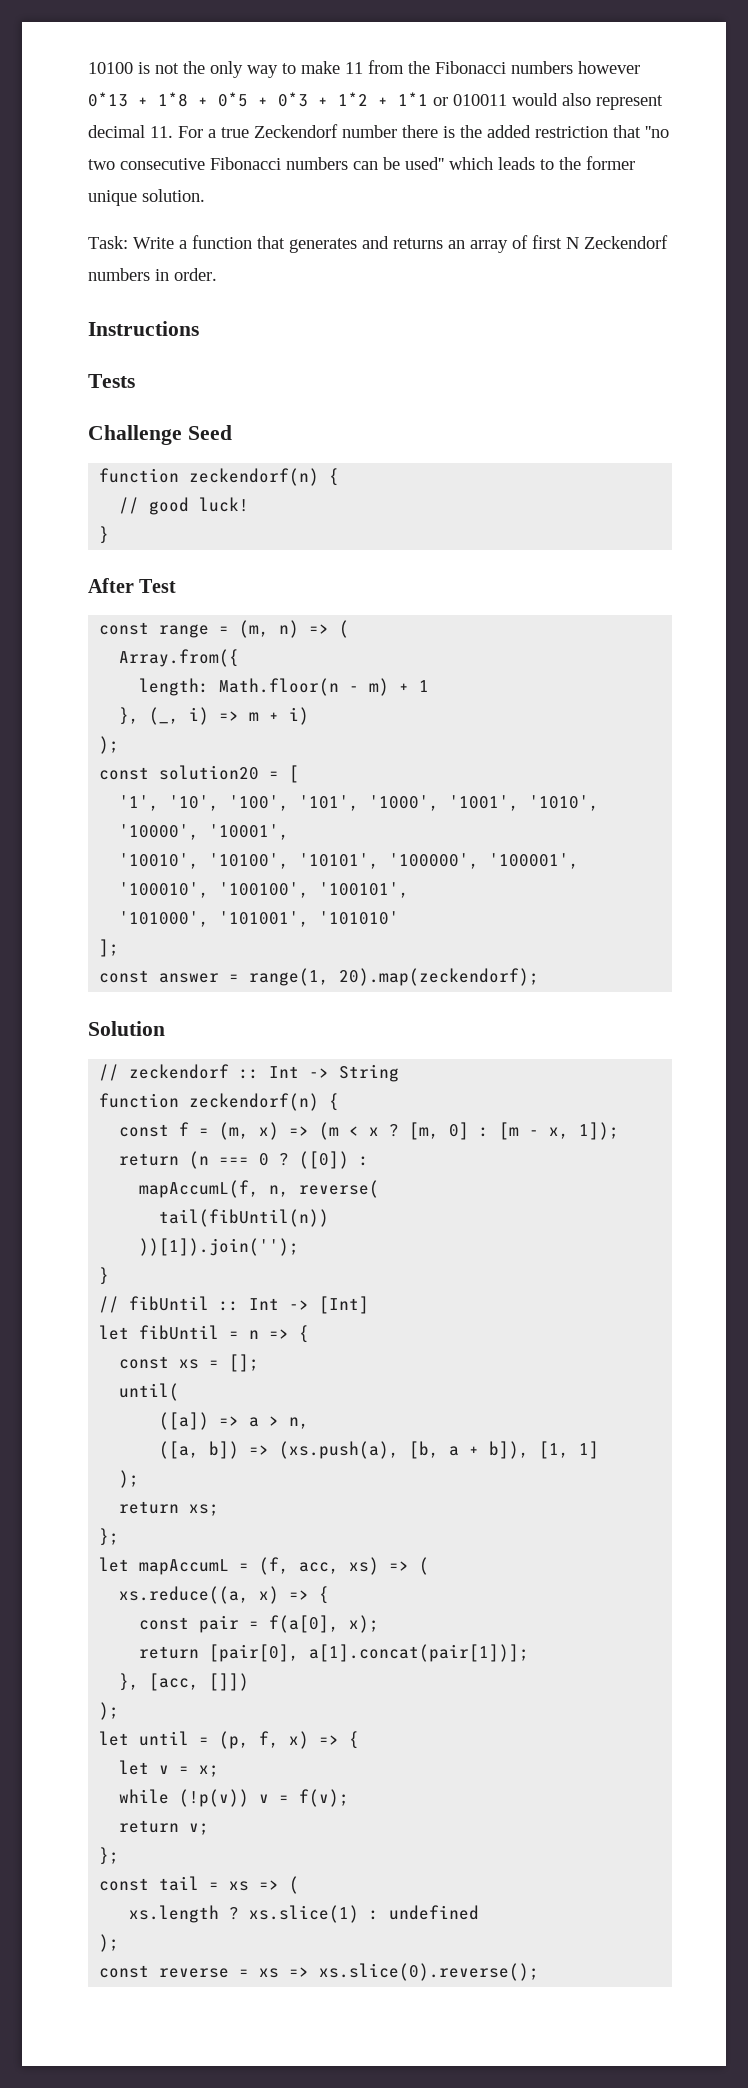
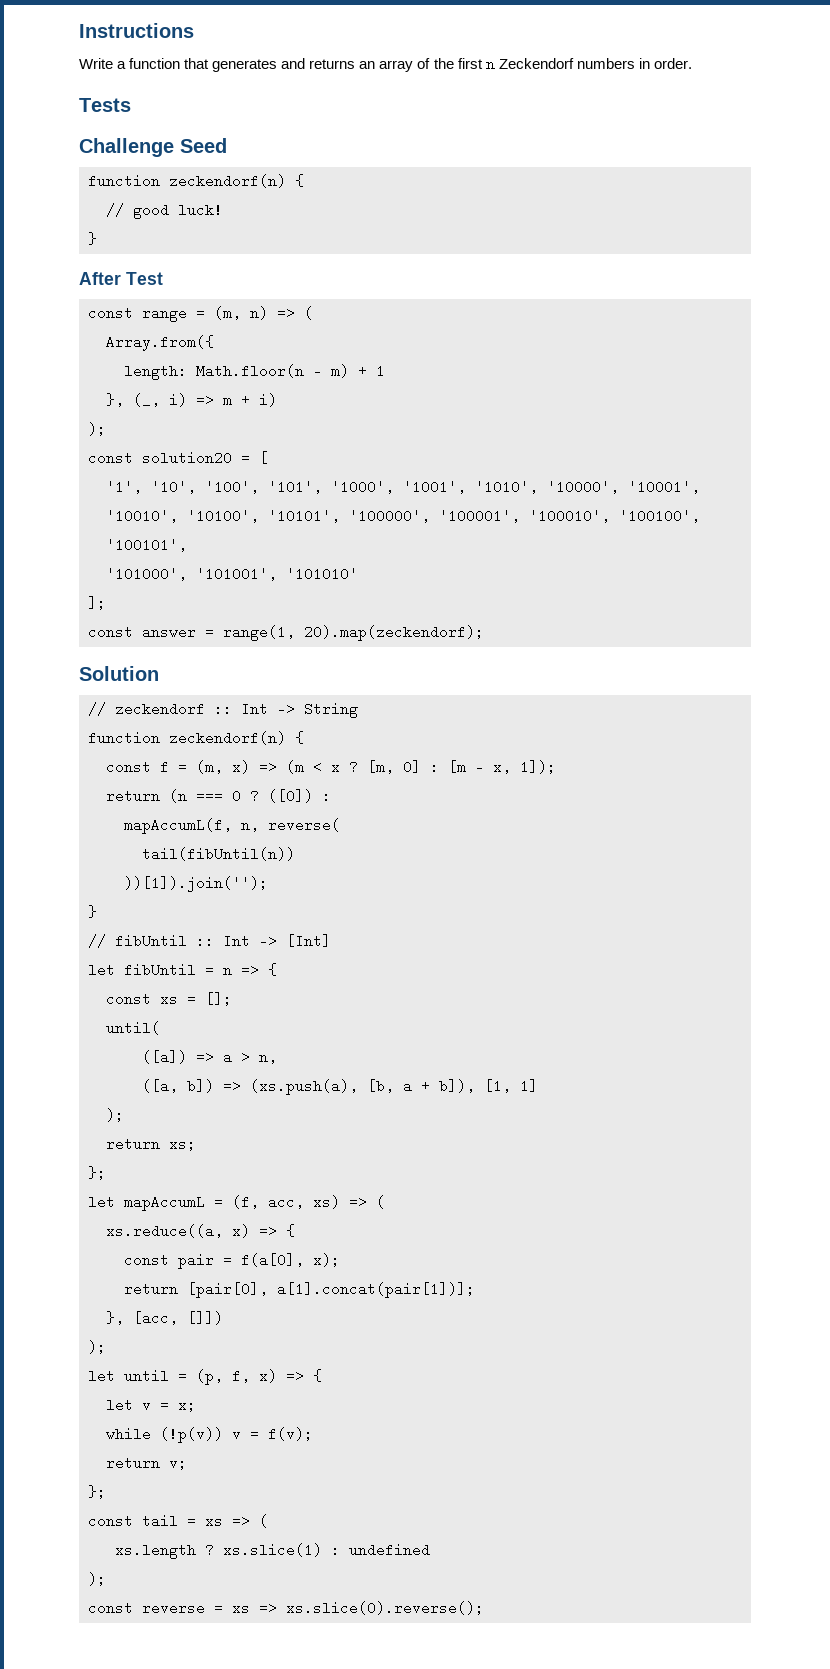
- 10100 is not the only way to make 11 from the Fibonacci numbers however 0*13 + 1*8 + 0*5 + 0*3 + 1*2 + 1*1 or 010011 would also represent decimal 11. For a true Zeckendorf number there is the added restriction that ''no two consecutive Fibonacci numbers can be used'' which leads to the former unique solution.
- Task: Write a function that generates and returns an array of first N Zeckendorf numbers in order.
+ Instructions
+ Write a function that generates and returns an array of the first n Zeckendorf numbers in order.
- Instructions

